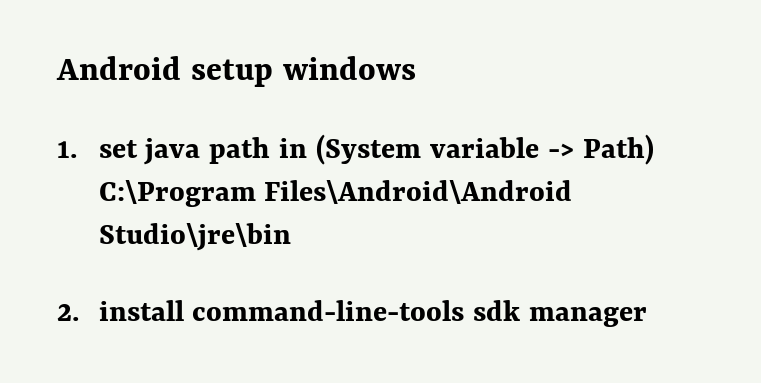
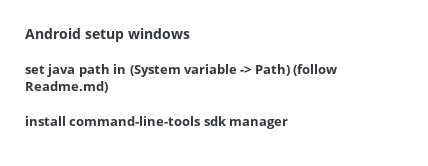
- 1. set java path in (System variable -> Path) C:\Program Files\Android\Android Studio\jre\bin
- 2. install command-line-tools sdk manager
+ set java path in (System variable -> Path) (follow Readme.md)
+ install command-line-tools sdk manager

